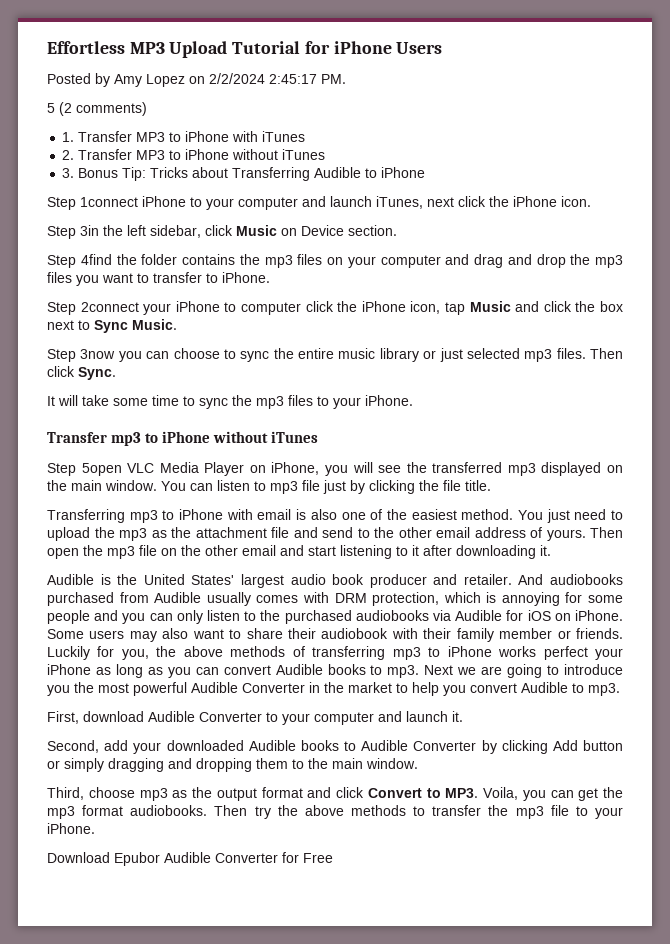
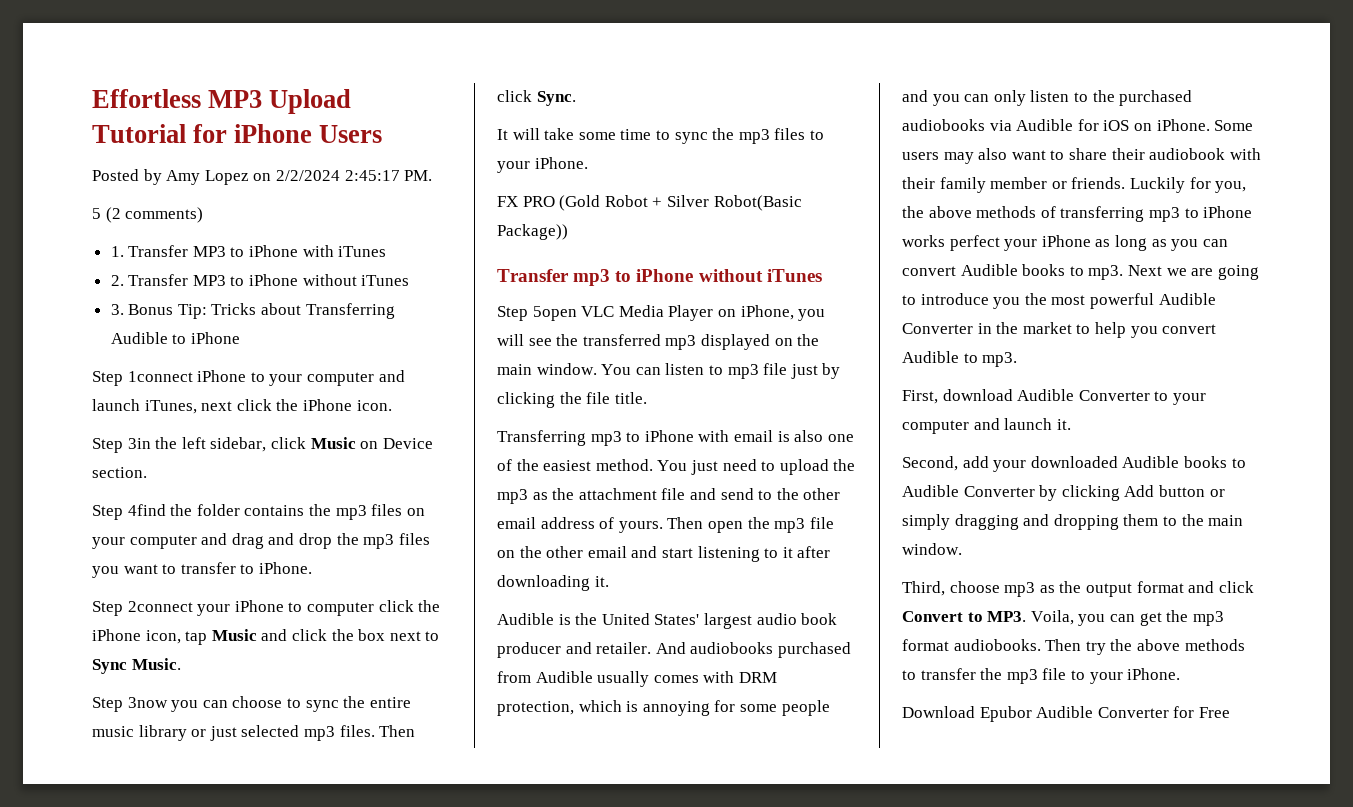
+ FX PRO (Gold Robot + Silver Robot(Basic Package))

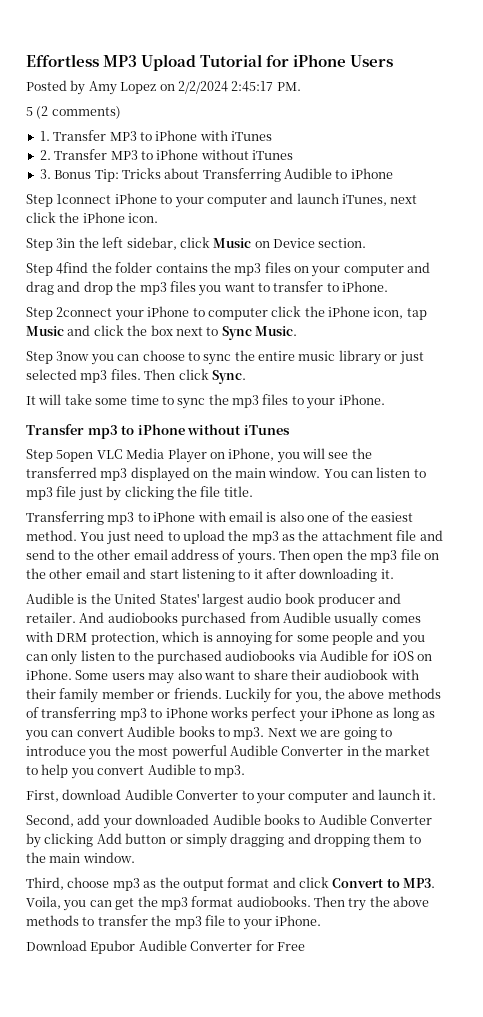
- FX PRO (Gold Robot + Silver Robot(Basic Package))

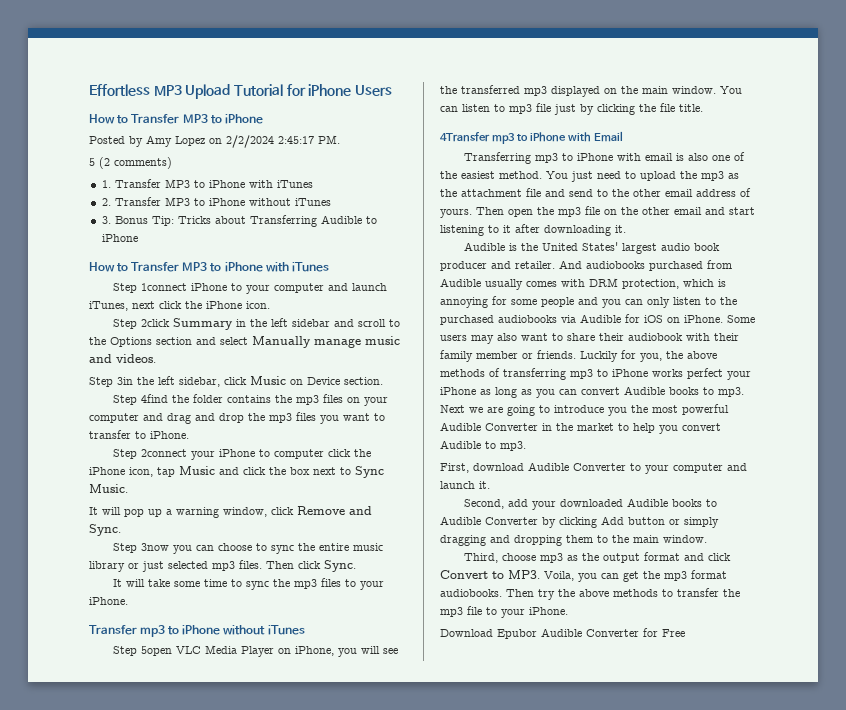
  Effortless MP3 Upload Tutorial for iPhone Users
+ How to Transfer MP3 to iPhone
+ How to Transfer MP3 to iPhone with iTunes
+ Step 2click Summary in the left sidebar and scroll to the Options section and select Manually manage music and videos.
+ It will pop up a warning window, click Remove and Sync.
+ 4Transfer mp3 to iPhone with Email

